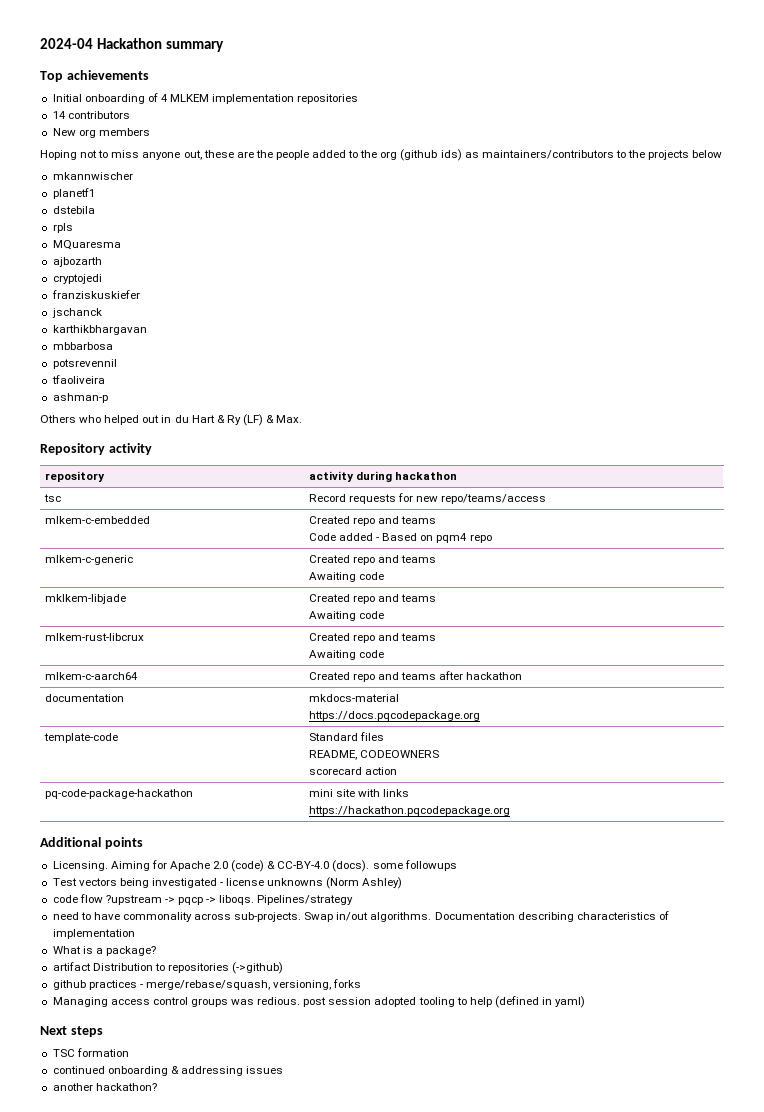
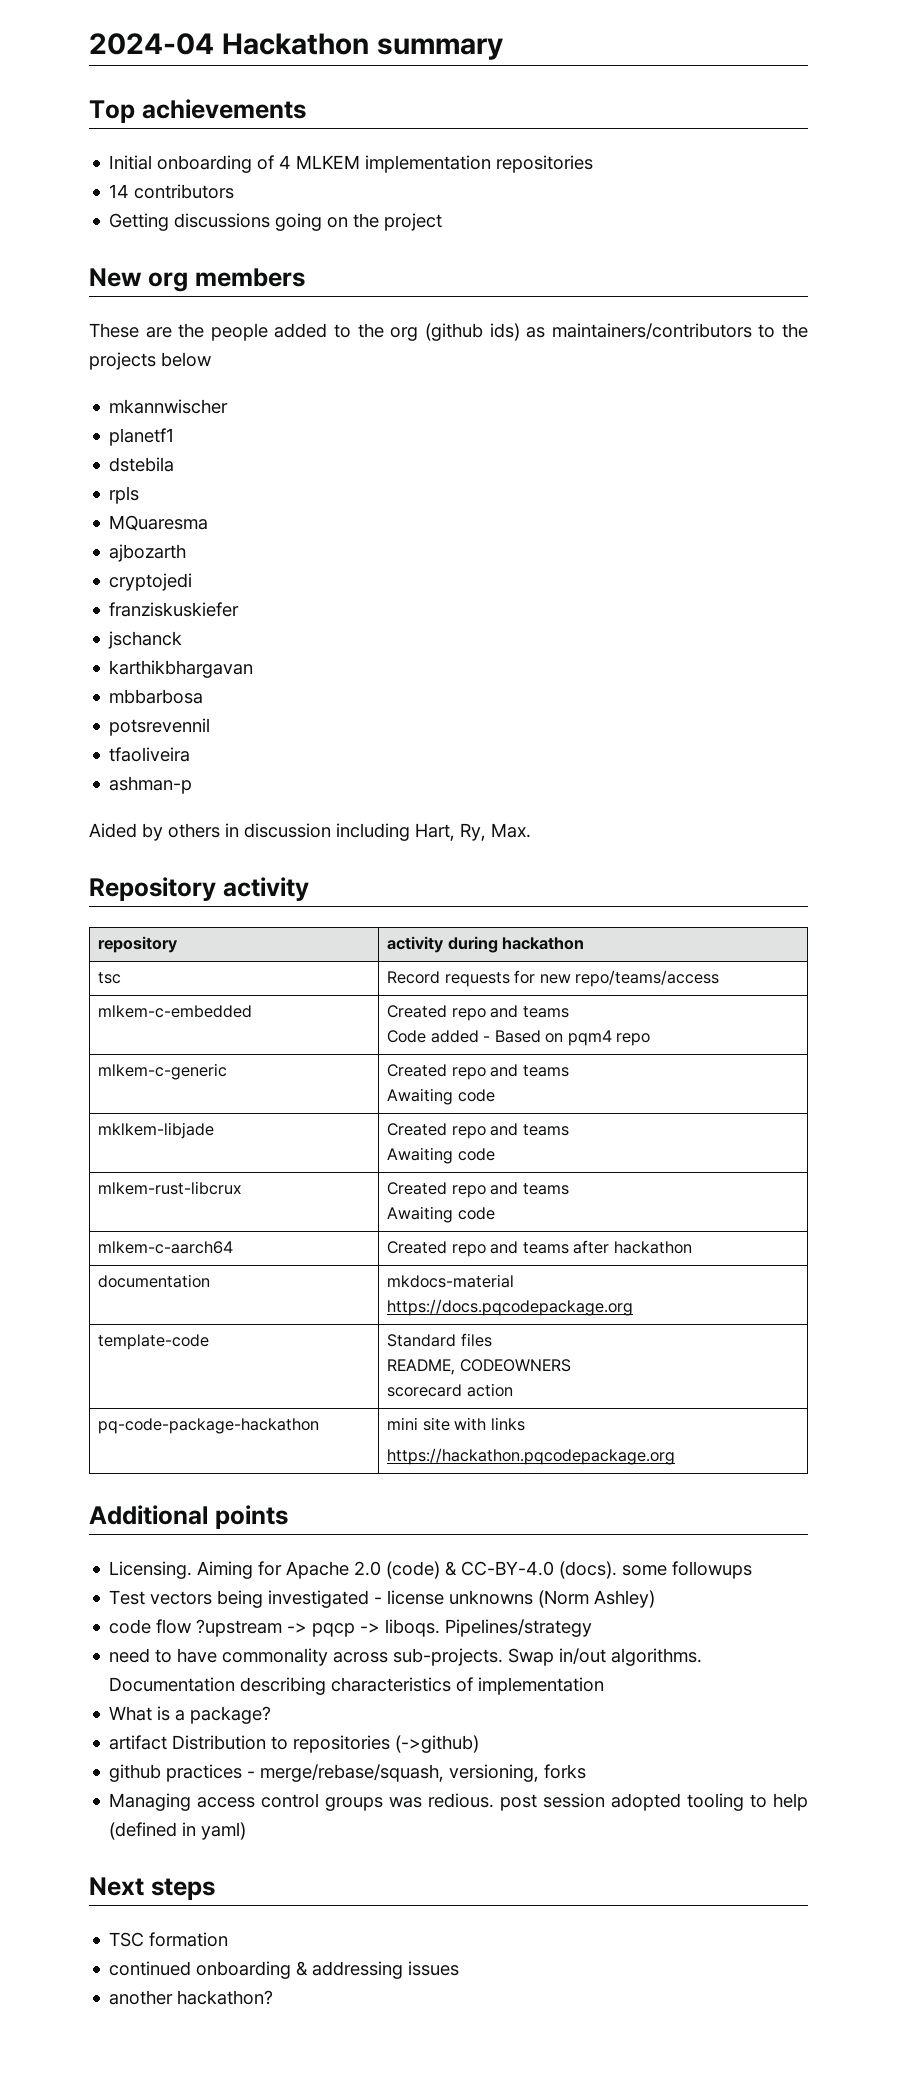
+ Getting discussions going on the project
  New org members
- Hoping not to miss anyone out, these are the people added to the org (github ids) as maintainers/contributors to the projects below
+ These are the people added to the org (github ids) as maintainers/contributors to the projects below
- Others who helped out in du Hart & Ry (LF) & Max.
+ Aided by others in discussion including Hart, Ry, Max.

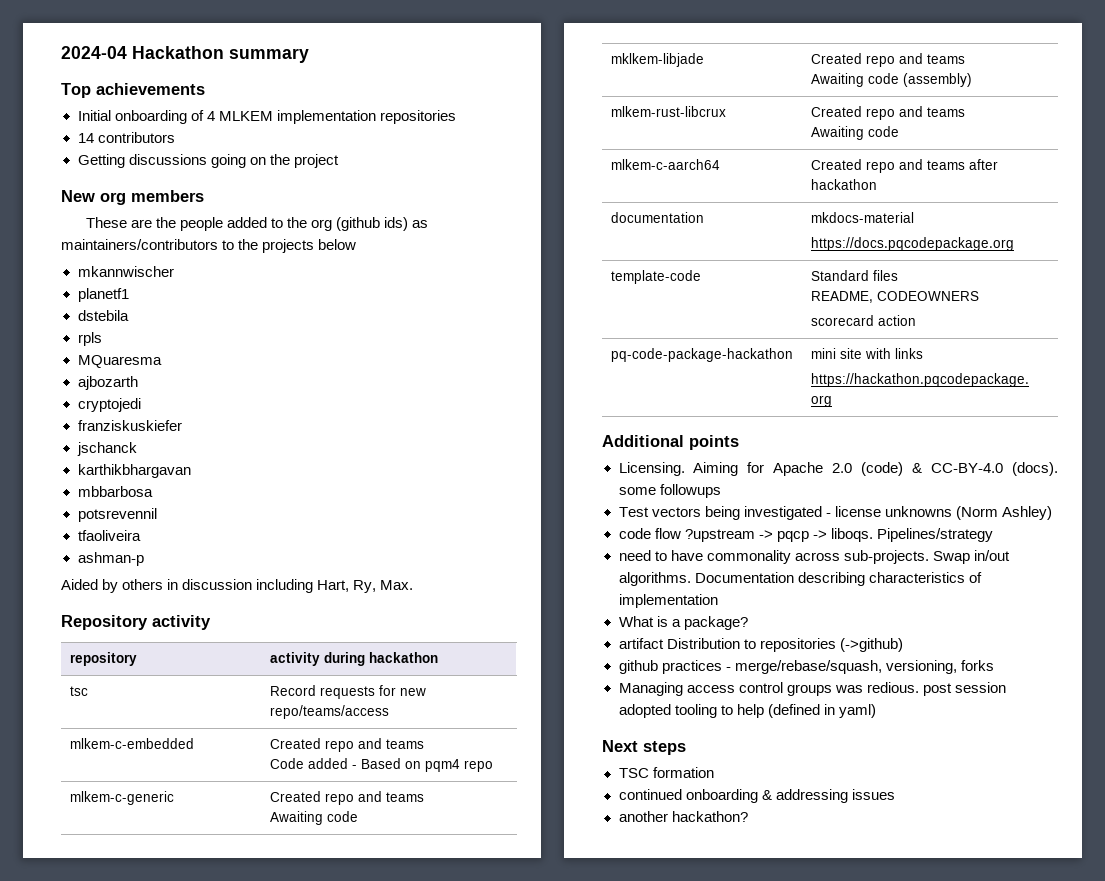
  mklkem-libjade | Created repo and teams
- Awaiting code
+ Awaiting code (assembly)

